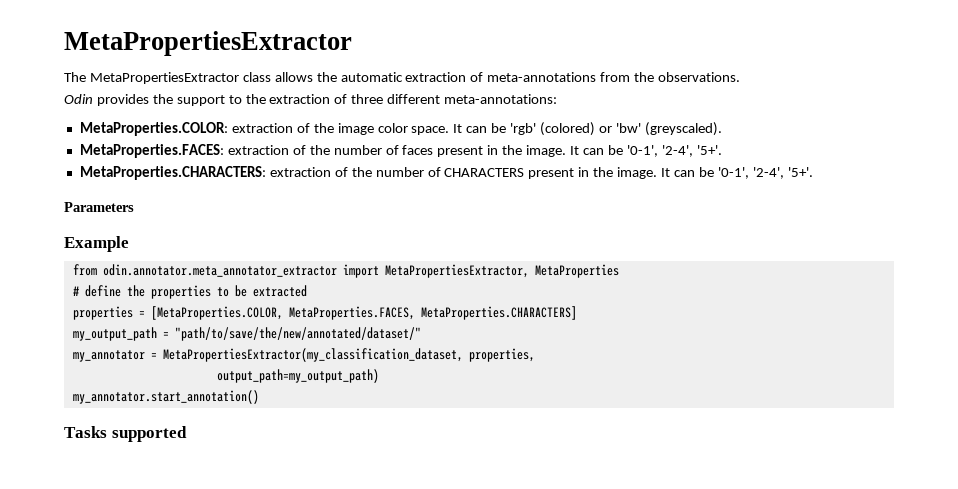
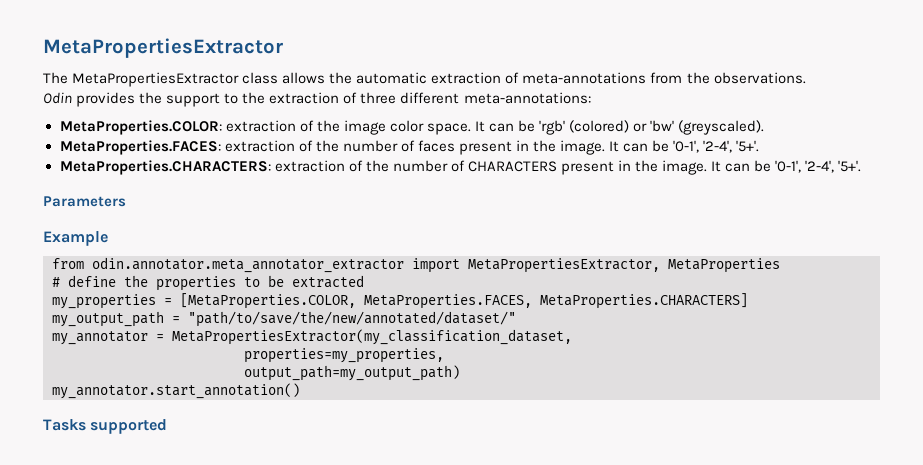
- properties = [MetaProperties.COLOR, MetaProperties.FACES, MetaProperties.CHARACTERS]
+ my_properties = [MetaProperties.COLOR, MetaProperties.FACES, MetaProperties.CHARACTERS]
- my_annotator = MetaPropertiesExtractor(my_classification_dataset, properties,
+ my_annotator = MetaPropertiesExtractor(my_classification_dataset,
+ properties=my_properties,

